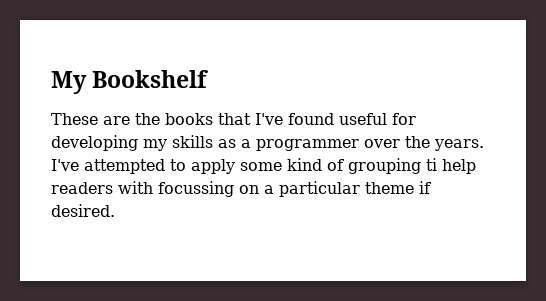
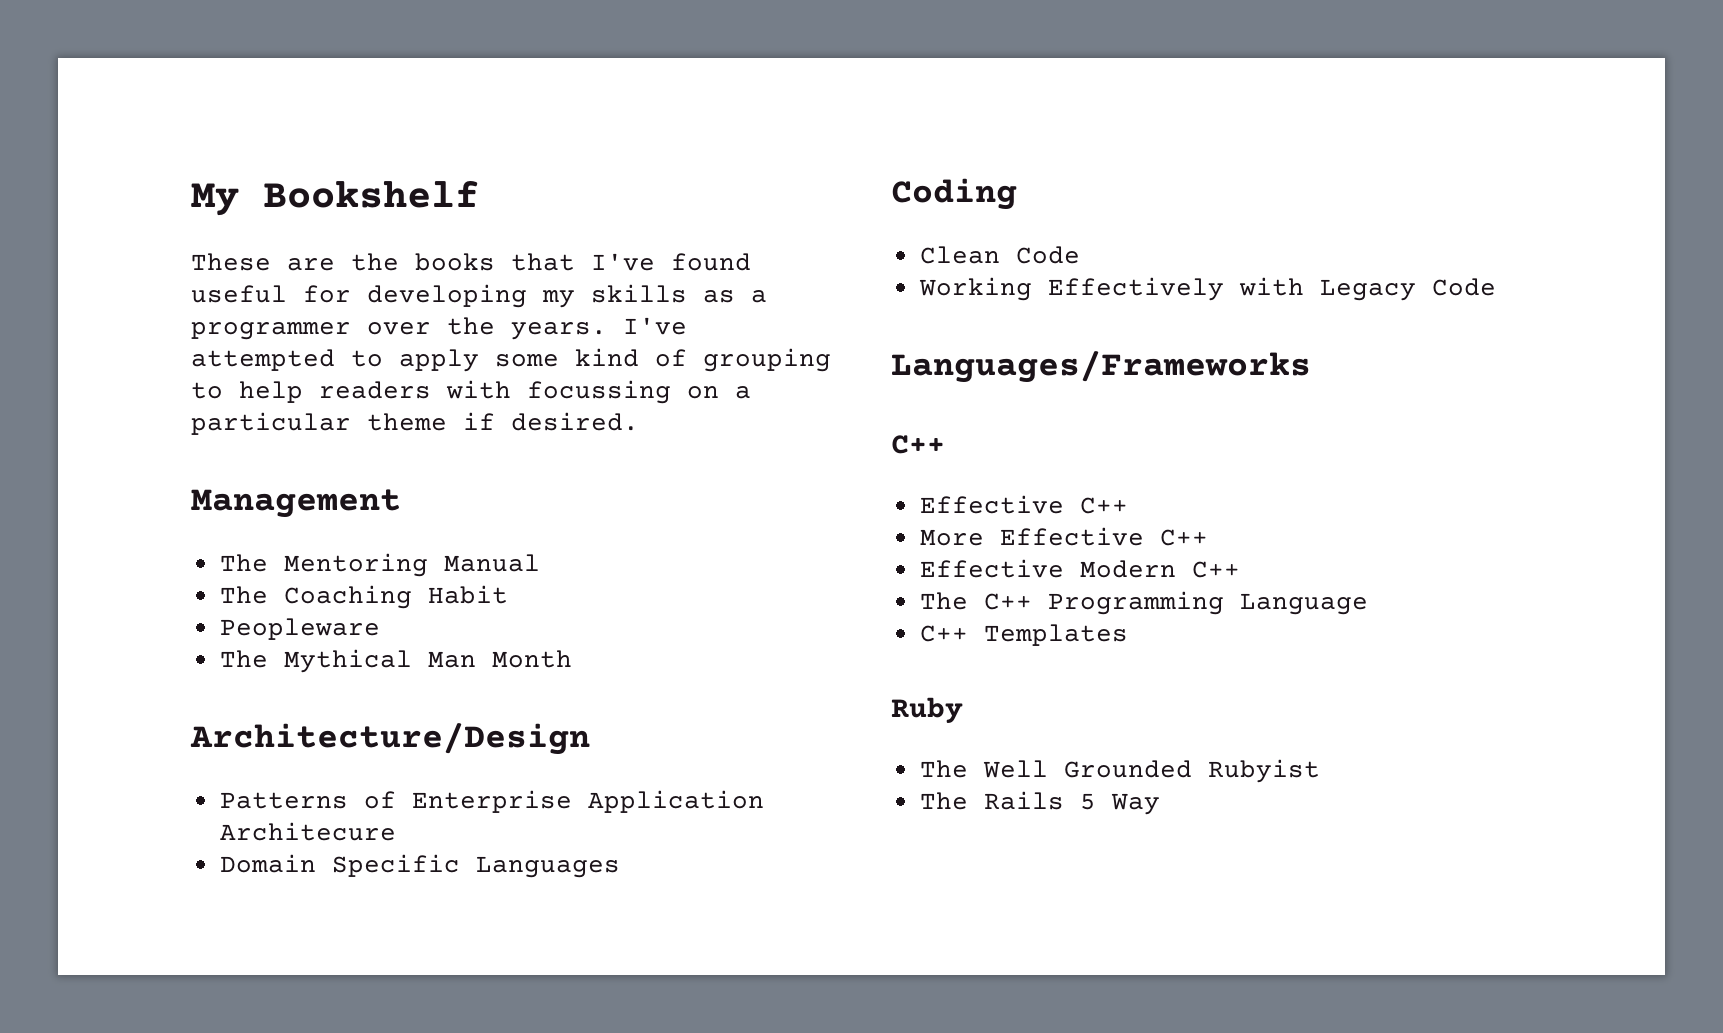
- I've attempted to apply some kind of grouping ti help readers with focussing on a particular theme if desired.
+ I've attempted to apply some kind of grouping to help readers with focussing on a particular theme if desired.
+ Management
+ The Mentoring Manual
+ The Coaching Habit
+ Peopleware
+ The Mythical Man Month
+ Architecture/Design
+ Patterns of Enterprise Application Architecure
+ Domain Specific Languages
+ Coding
+ Clean Code
+ Working Effectively with Legacy Code
+ Languages/Frameworks
+ C++
+ Effective C++
+ More Effective C++
+ Effective Modern C++
+ The C++ Programming Language
+ C++ Templates
+ Ruby
+ The Well Grounded Rubyist
+ The Rails 5 Way

